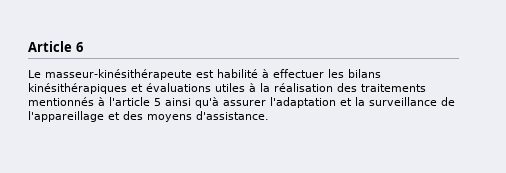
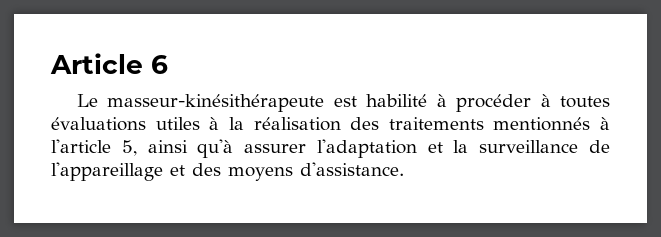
- Le masseur-kinésithérapeute est habilité à effectuer les bilans kinésithérapiques et évaluations utiles à la réalisation des traitements mentionnés à l'article 5 ainsi qu'à assurer l'adaptation et la surveillance de l'appareillage et des moyens d'assistance.
+ Le masseur-kinésithérapeute est habilité à procéder à toutes évaluations utiles à la réalisation des traitements mentionnés à l'article 5, ainsi qu'à assurer l'adaptation et la surveillance de l'appareillage et des moyens d'assistance.

